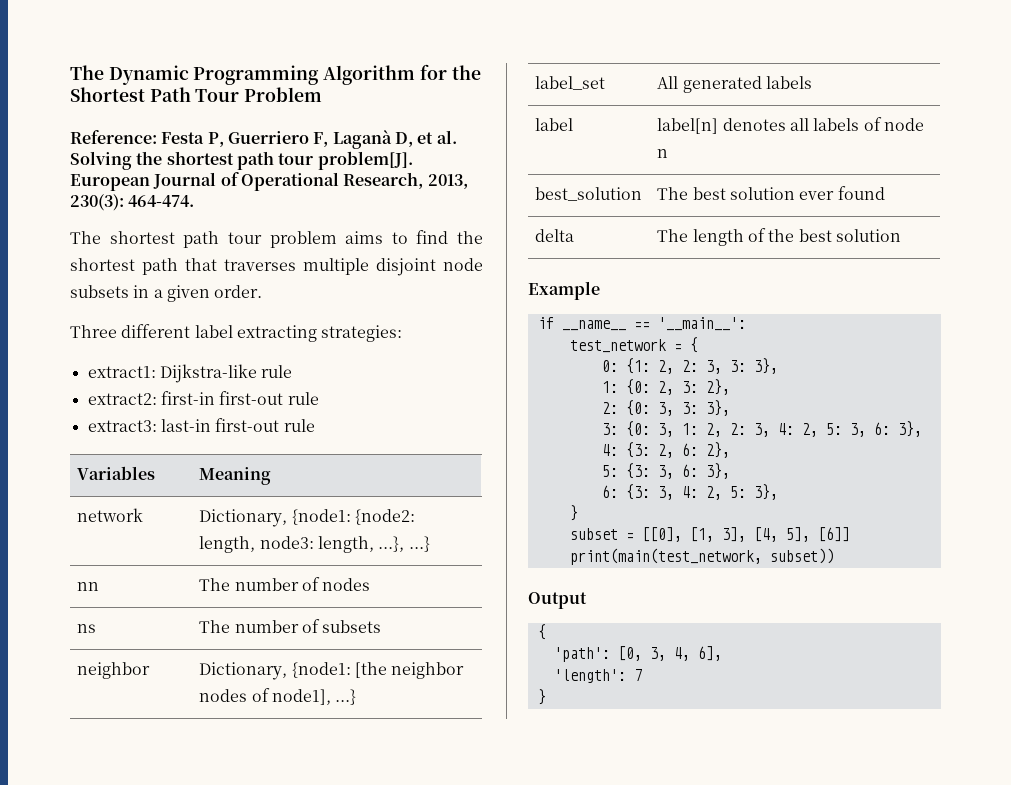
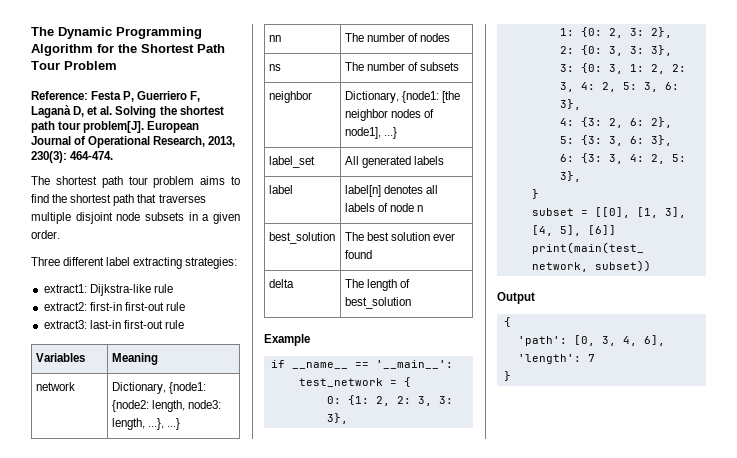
- delta | The length of the best solution
+ delta | The length of best_solution

